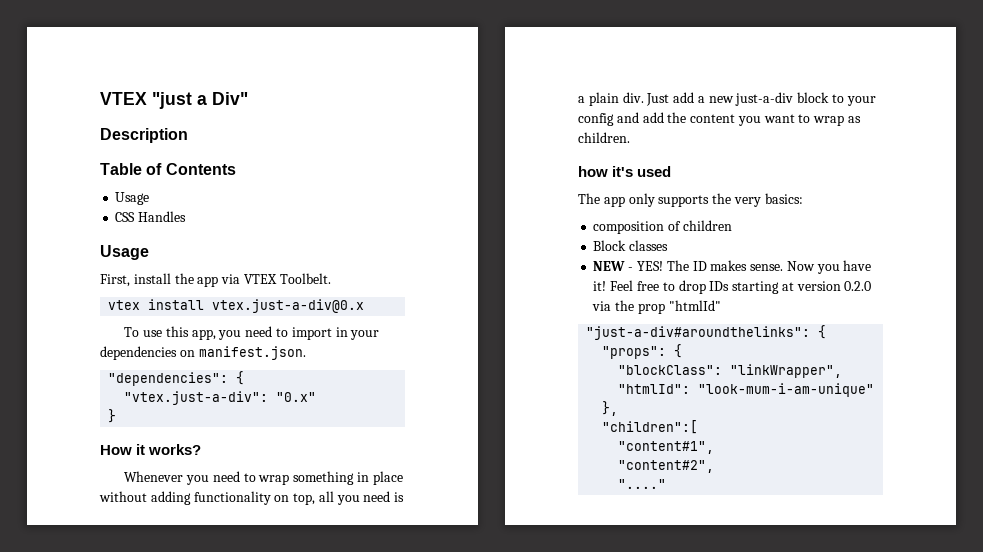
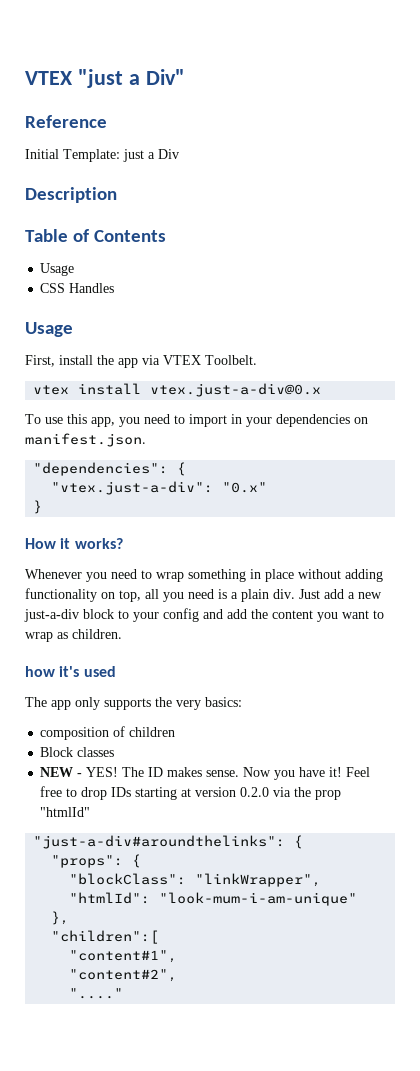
+ Reference
+ Initial Template: just a Div

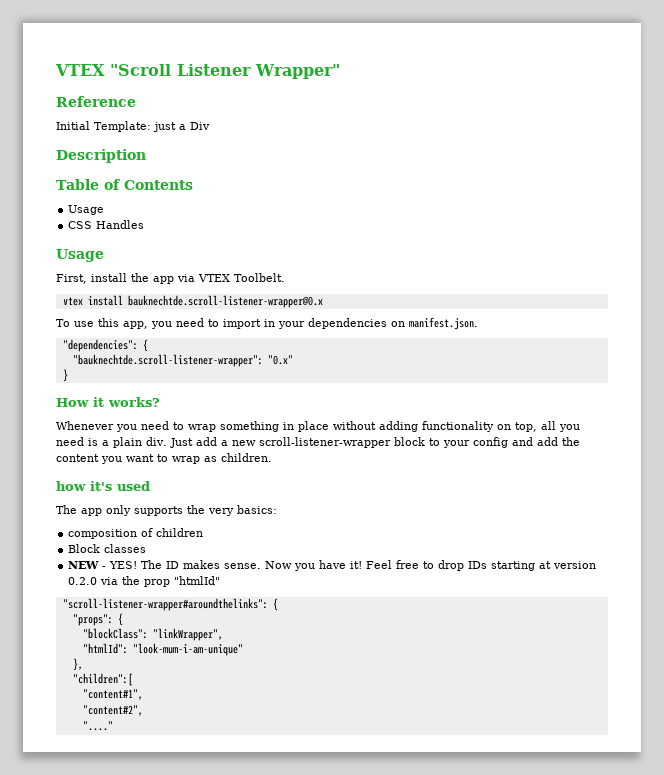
- VTEX "just a Div"
+ VTEX "Scroll Listener Wrapper"
- vtex install vtex.just-a-div@0.x
+ vtex install bauknechtde.scroll-listener-wrapper@0.x
- "vtex.just-a-div": "0.x"
+ "bauknechtde.scroll-listener-wrapper": "0.x"
- Just add a new just-a-div block to your config and add the content you want to wrap as children.
+ Just add a new scroll-listener-wrapper block to your config and add the content you want to wrap as children.
- "just-a-div#aroundthelinks": {
+ "scroll-listener-wrapper#aroundthelinks": {

